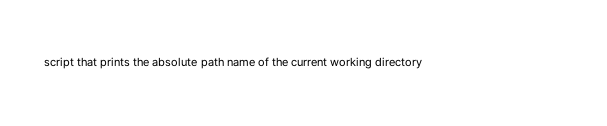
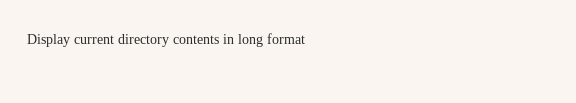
- script that prints the absolute path name of the current working directory
+ Display current directory contents in long format

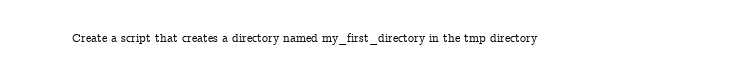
- Display current directory contents in long format
+ Create a script that creates a directory named my_first_directory in the tmp directory

